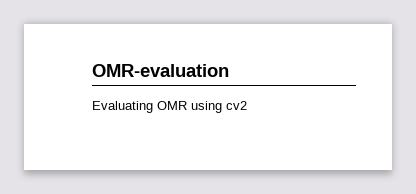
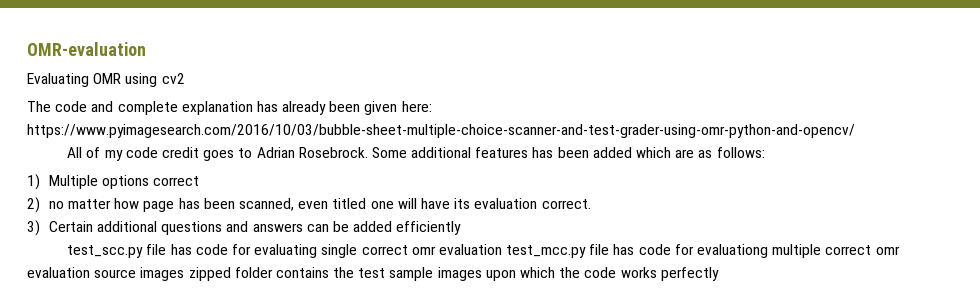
+ The code and complete explanation has already been given here: https://www.pyimagesearch.com/2016/10/03/bubble-sheet-multiple-choice-scanner-and-test-grader-using-omr-python-and-opencv/
+ All of my code credit goes to Adrian Rosebrock. Some additional features has been added which are as follows:
+ 1) Multiple options correct
+ 2) no matter how page has been scanned, even titled one will have its evaluation correct.
+ 3) Certain additional questions and answers can be added efficiently
+ test_scc.py file has code for evaluating single correct omr evaluation test_mcc.py file has code for evaluationg multiple correct omr evaluation source images zipped folder contains the test sample images upon which the code works perfectly

